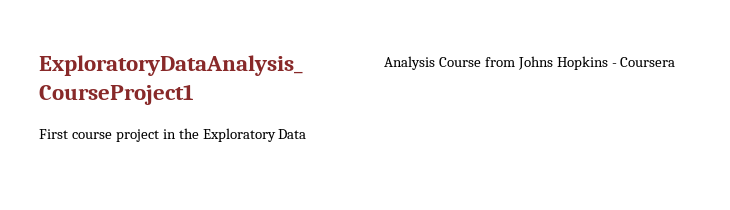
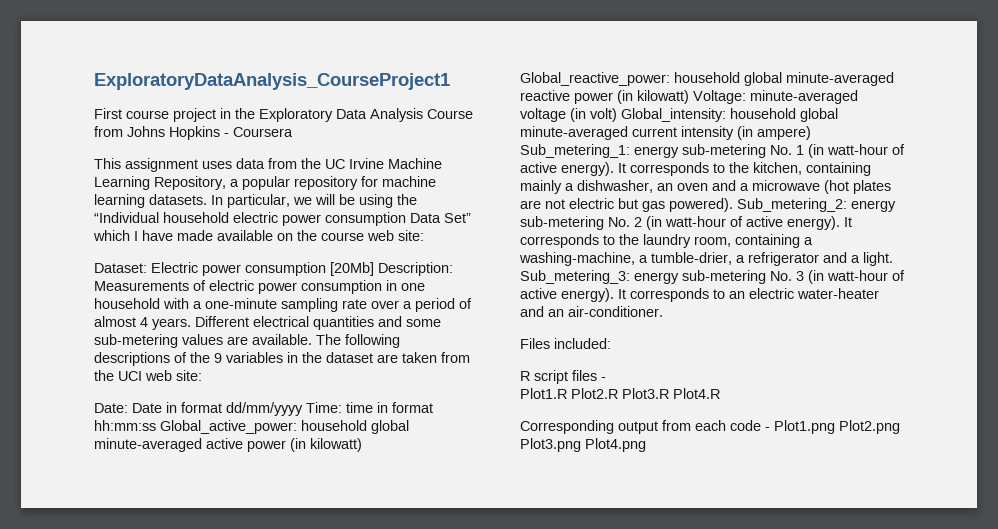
+ This assignment uses data from the UC Irvine Machine Learning Repository, a popular repository for machine learning datasets. In particular, we will be using the “Individual household electric power consumption Data Set” which I have made available on the course web site:
+ Dataset: Electric power consumption [20Mb] Description: Measurements of electric power consumption in one household with a one-minute sampling rate over a period of almost 4 years. Different electrical quantities and some sub-metering values are available. The following descriptions of the 9 variables in the dataset are taken from the UCI web site:
+ Date: Date in format dd/mm/yyyy Time: time in format hh:mm:ss Global_active_power: household global minute-averaged active power (in kilowatt) Global_reactive_power: household global minute-averaged reactive power (in kilowatt) Voltage: minute-averaged voltage (in volt) Global_intensity: household global minute-averaged current intensity (in ampere) Sub_metering_1: energy sub-metering No. 1 (in watt-hour of active energy). It corresponds to the kitchen, containing mainly a dishwasher, an oven and a microwave (hot plates are not electric but gas powered). Sub_metering_2: energy sub-metering No. 2 (in watt-hour of active energy). It corresponds to the laundry room, containing a washing-machine, a tumble-drier, a refrigerator and a light. Sub_metering_3: energy sub-metering No. 3 (in watt-hour of active energy). It corresponds to an electric water-heater and an air-conditioner.
+ Files included:
+ R script files -
+ Plot1.R Plot2.R Plot3.R Plot4.R
+ Corresponding output from each code - Plot1.png Plot2.png Plot3.png Plot4.png

